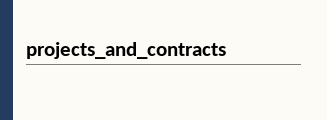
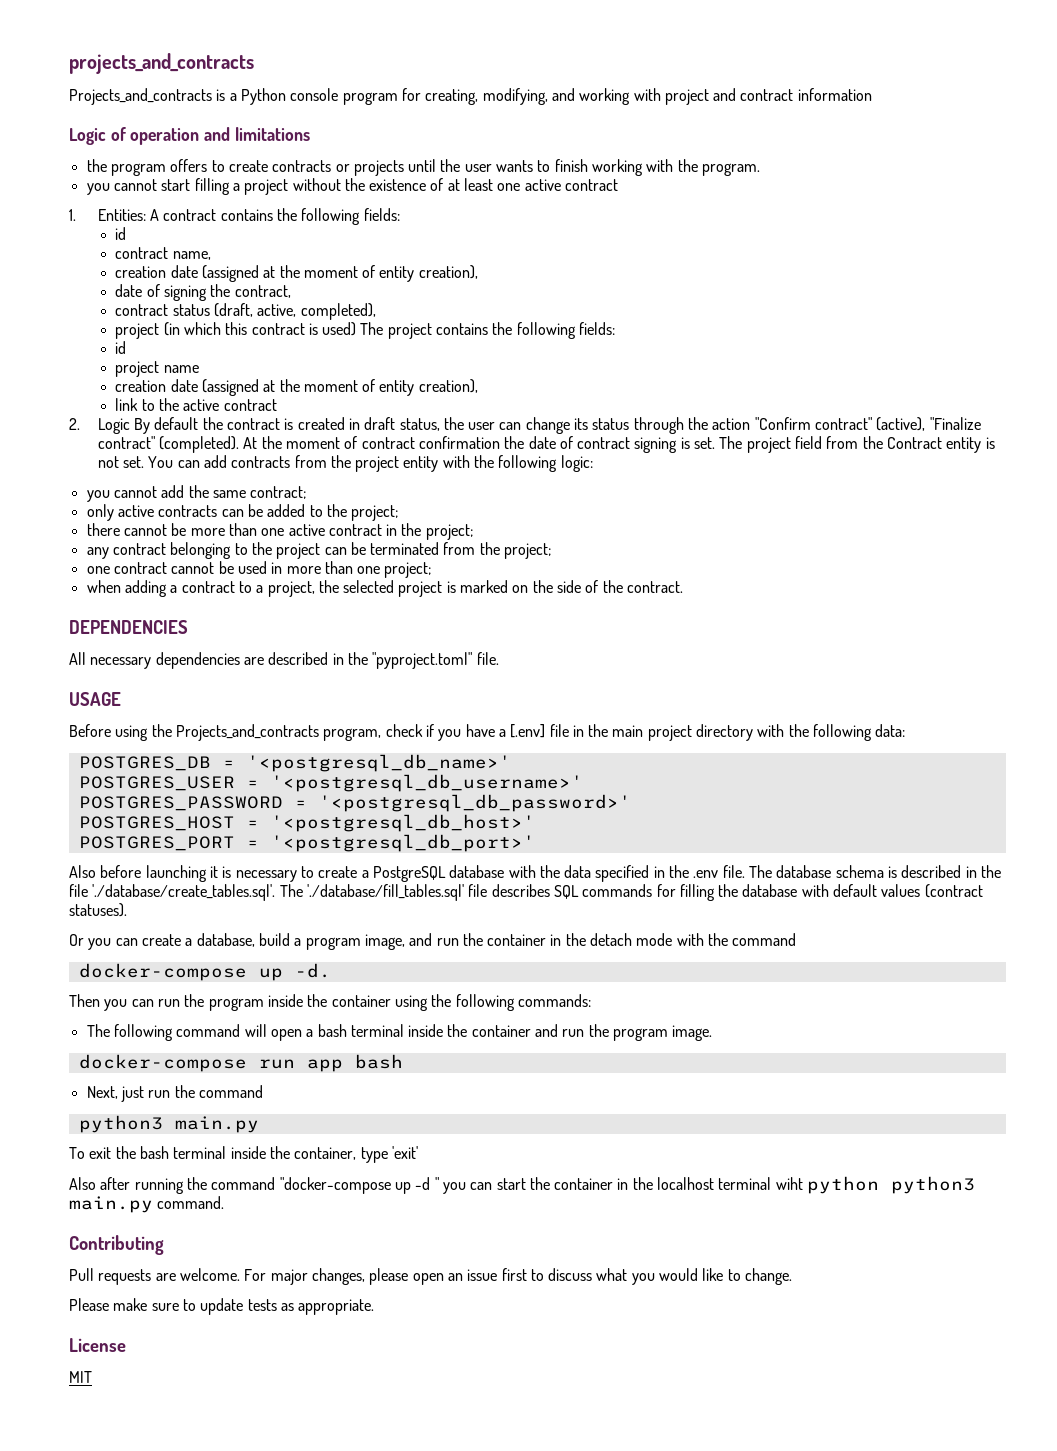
+ Projects_and_contracts is a Python console program for creating, modifying, and working with project and contract information
+ Logic of operation and limitations
+ the program offers to create contracts or projects until the user wants to finish working with the program.
+ you cannot start filling a project without the existence of at least one active contract
+ 1. Entities: A contract contains the following fields:
+ id
+ contract name,
+ creation date (assigned at the moment of entity creation),
+ date of signing the contract,
+ contract status (draft, active, completed),
+ project (in which this contract is used) The project contains the following fields:
+ id
+ project name
+ creation date (assigned at the moment of entity creation),
+ link to the active contract
+ 2. Logic By default the contract is created in draft status, the user can change its status through the action "Confirm contract" (active), "Finalize contract" (completed). At the moment of contract confirmation the date of contract signing is set. The project field from the Contract entity is not set. You can add contracts from the project entity with the following logic:
+ you cannot add the same contract;
+ only active contracts can be added to the project;
+ there cannot be more than one active contract in the project;
+ any contract belonging to the project can be terminated from the project;
+ one contract cannot be used in more than one project;
+ when adding a contract to a project, the selected project is marked on the side of the contract.
+ DEPENDENCIES
+ All necessary dependencies are described in the "pyproject.toml" file.
+ USAGE
+ Before using the Projects_and_contracts program, check if you have a [.env] file in the main project directory with the following data:
+ POSTGRES_DB = '<postgresql_db_name>'
+ POSTGRES_USER = '<postgresql_db_username>'
+ POSTGRES_PASSWORD = '<postgresql_db_password>'
+ POSTGRES_HOST = '<postgresql_db_host>'
+ POSTGRES_PORT = '<postgresql_db_port>'
+ Also before launching it is necessary to create a PostgreSQL database with the data specified in the .env file. The database schema is described in the file './database/create_tables.sql'. The './database/fill_tables.sql' file describes SQL commands for filling the database with default values (contract statuses).
+ Or you can create a database, build a program image, and run the container in the detach mode with the command
+ docker-compose up -d.
+ Then you can run the program inside the container using the following commands:
+ The following command will open a bash terminal inside the container and run the program image.
+ docker-compose run app bash
+ Next, just run the command
+ python3 main.py
+ To exit the bash terminal inside the container, type 'exit'
+ Also after running the command "docker-compose up -d " you can start the container in the localhost terminal wiht python python3 main.py command.
+ Contributing
+ Pull requests are welcome. For major changes, please open an issue first to discuss what you would like to change.
+ Please make sure to update tests as appropriate.
+ License
+ MIT

